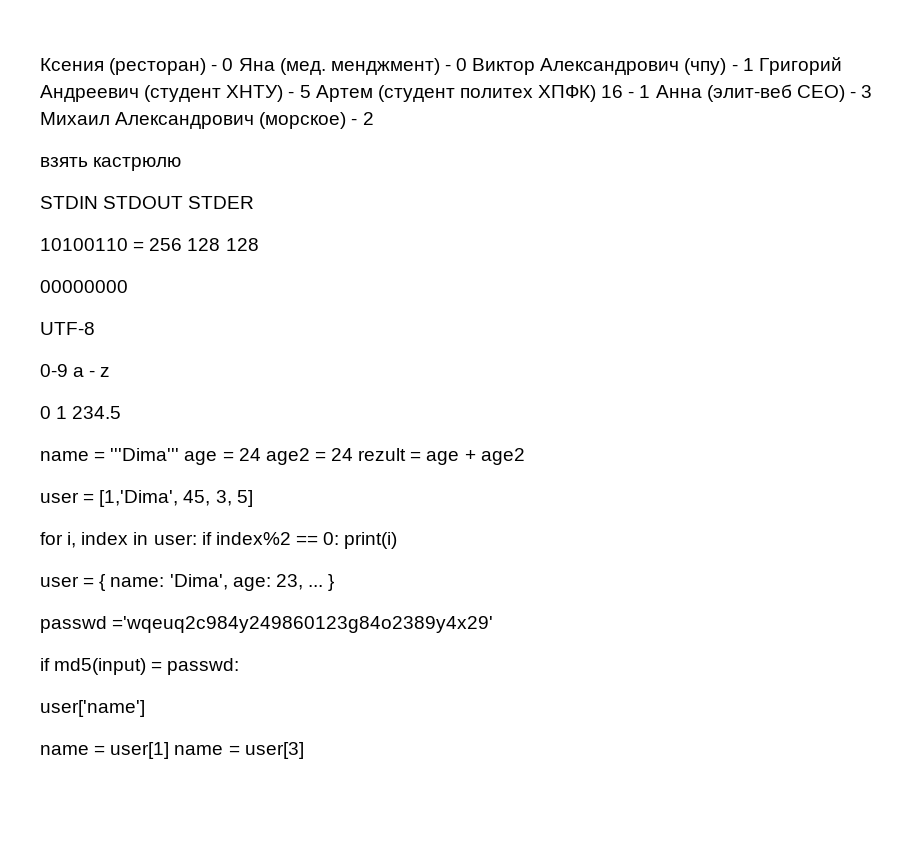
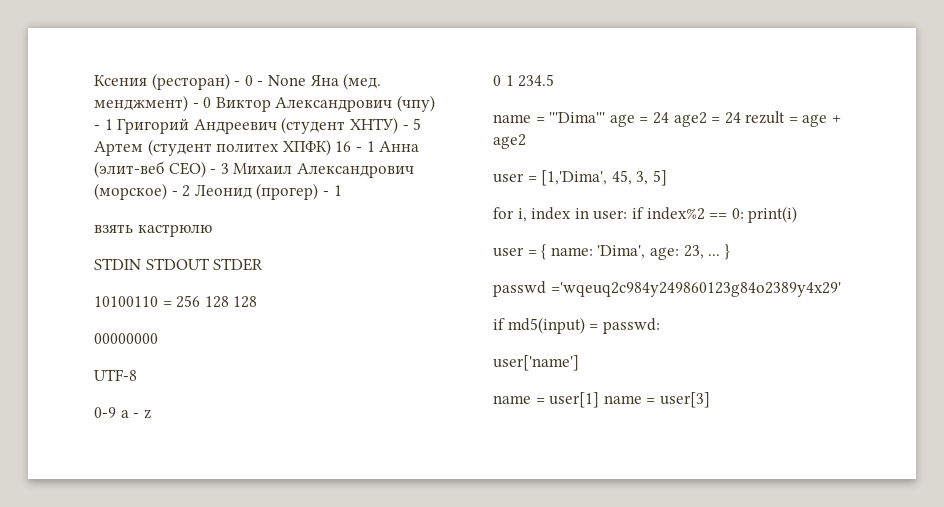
- Ксения (ресторан) - 0 Яна (мед. менджмент) - 0 Виктор Александрович (чпу) - 1 Григорий Андреевич (студент ХНТУ) - 5 Артем (студент политех ХПФК) 16 - 1 Анна (элит-веб СЕО) - 3 Михаил Александрович (морское) - 2
+ Ксения (ресторан) - 0 - None Яна (мед. менджмент) - 0 Виктор Александрович (чпу) - 1 Григорий Андреевич (студент ХНТУ) - 5 Артем (студент политех ХПФК) 16 - 1 Анна (элит-веб СЕО) - 3 Михаил Александрович (морское) - 2 Леонид (прогер) - 1

